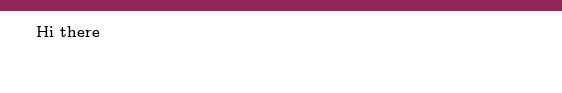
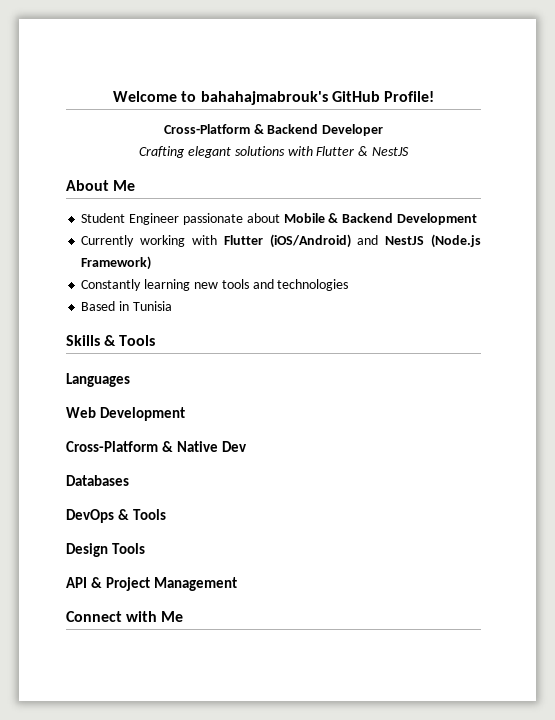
- Hi there
+ Welcome to bahahajmabrouk's GitHub Profile!
+ Cross-Platform & Backend Developer
+ Crafting elegant solutions with Flutter & NestJS
+ About Me
+ Student Engineer passionate about Mobile & Backend Development
+ Currently working with Flutter (iOS/Android) and NestJS (Node.js Framework)
+ Constantly learning new tools and technologies
+ Based in Tunisia
+ Skills & Tools
+ Languages
+ Web Development
+ Cross-Platform & Native Dev
+ Databases
+ DevOps & Tools
+ Design Tools
+ API & Project Management
+ Connect with Me

